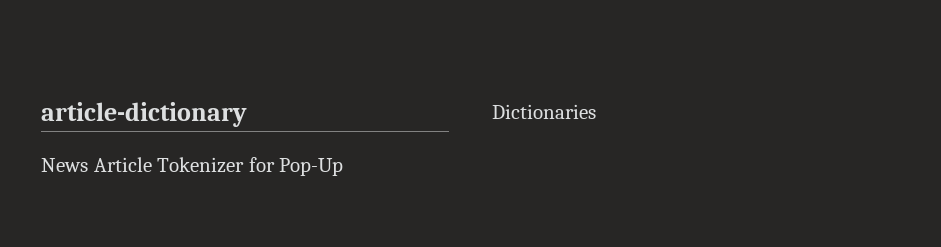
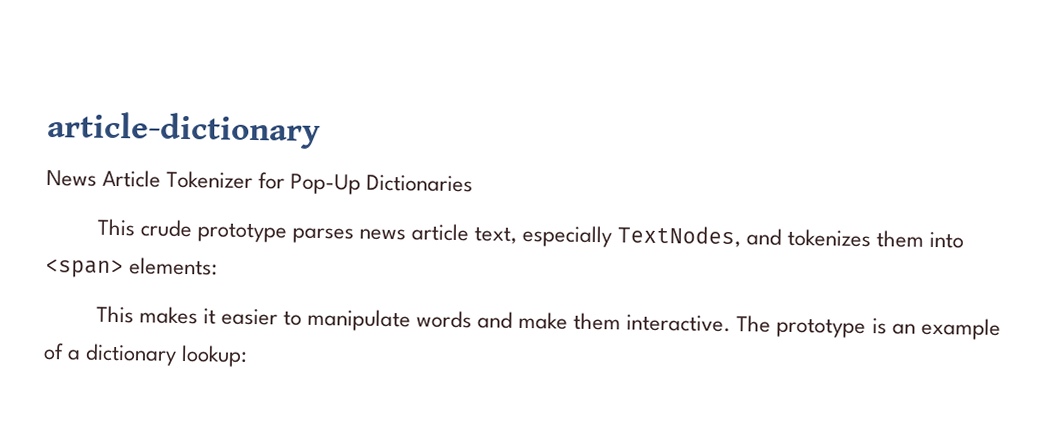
+ This crude prototype parses news article text, especially TextNodes, and tokenizes them into <span> elements:
+ This makes it easier to manipulate words and make them interactive. The prototype is an example of a dictionary lookup:

